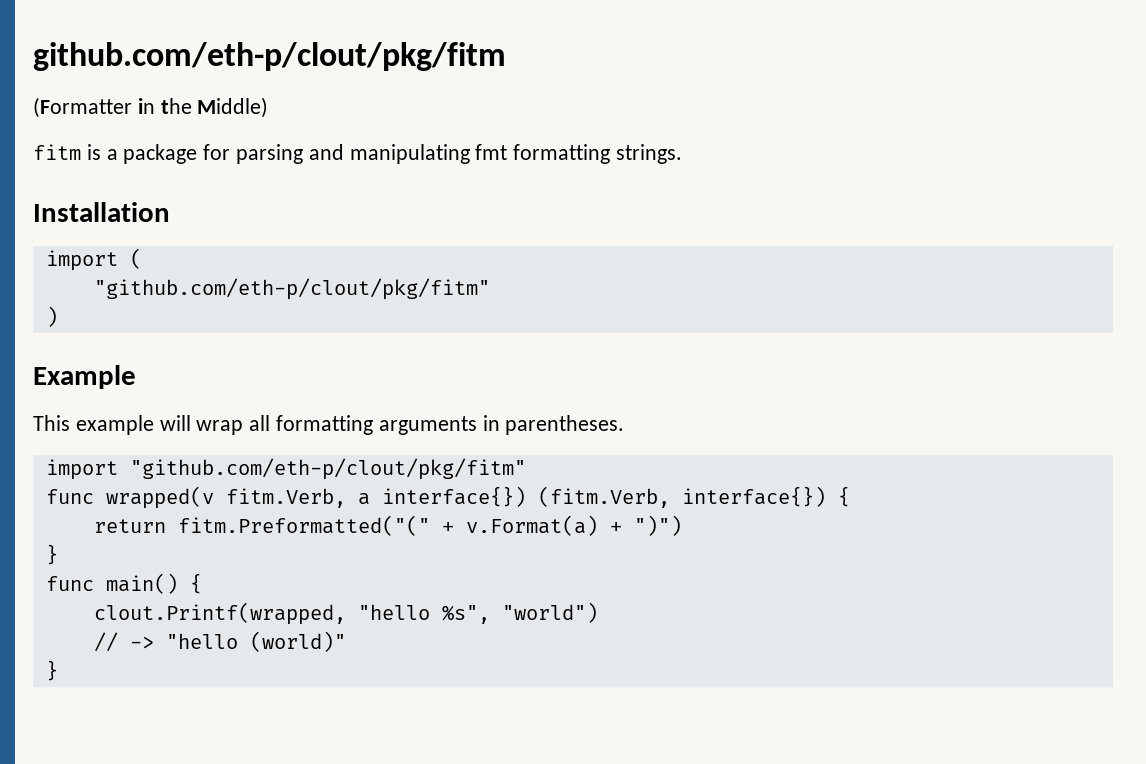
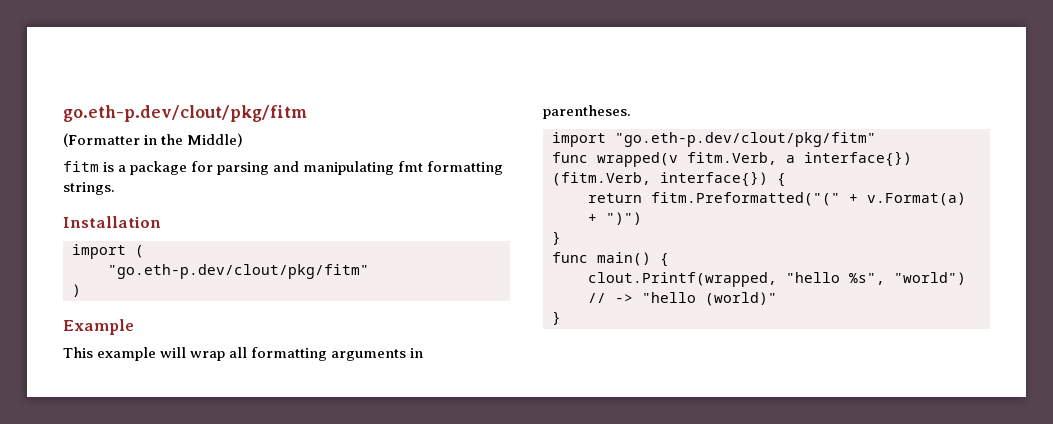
- github.com/eth-p/clout/pkg/fitm
+ go.eth-p.dev/clout/pkg/fitm
  import (
- "github.com/eth-p/clout/pkg/fitm"
+ "go.eth-p.dev/clout/pkg/fitm"
- import "github.com/eth-p/clout/pkg/fitm"
+ import "go.eth-p.dev/clout/pkg/fitm"

